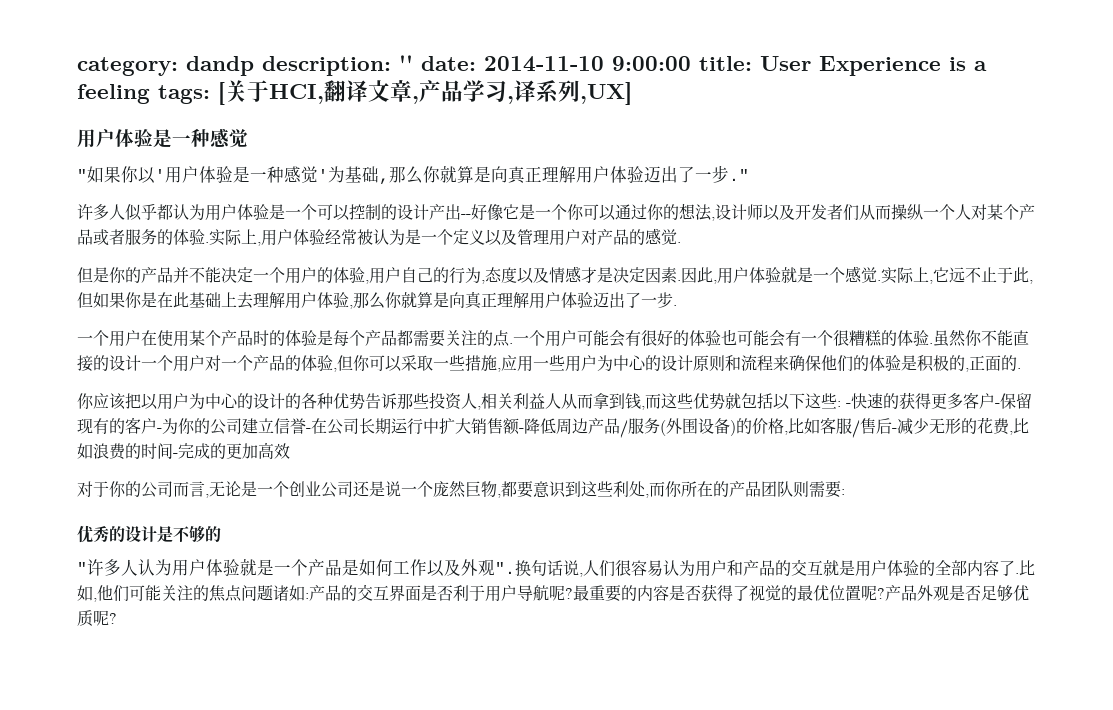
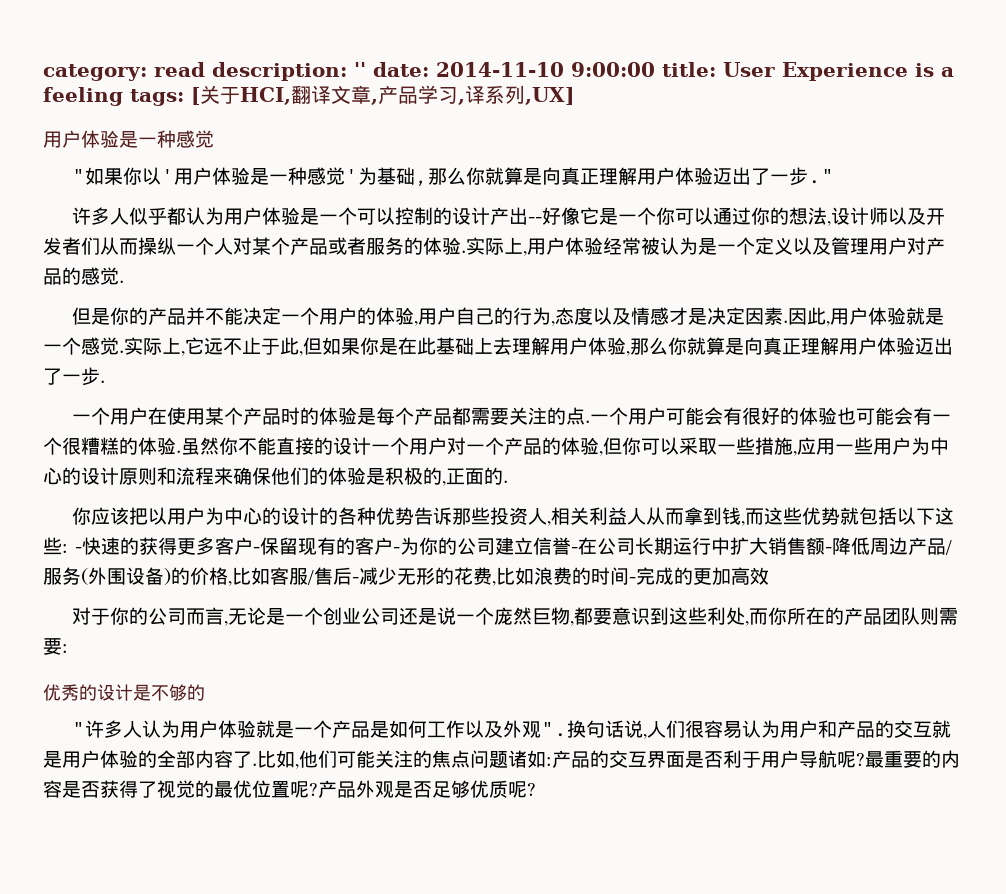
- category: dandp description: '' date: 2014-11-10 9:00:00 title: User Experience is a feeling tags: [关于HCI,翻译文章,产品学习,译系列,UX]
+ category: read description: '' date: 2014-11-10 9:00:00 title: User Experience is a feeling tags: [关于HCI,翻译文章,产品学习,译系列,UX]

